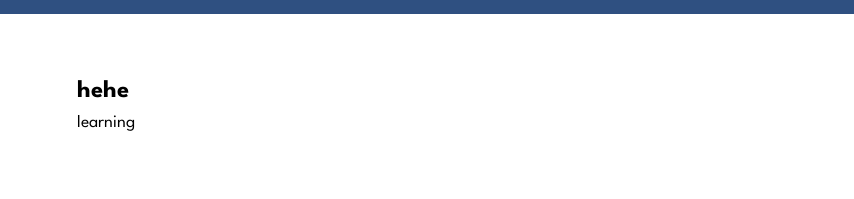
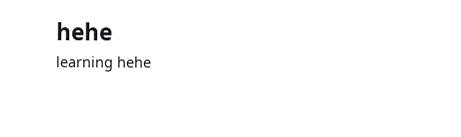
- learning
+ learning hehe

